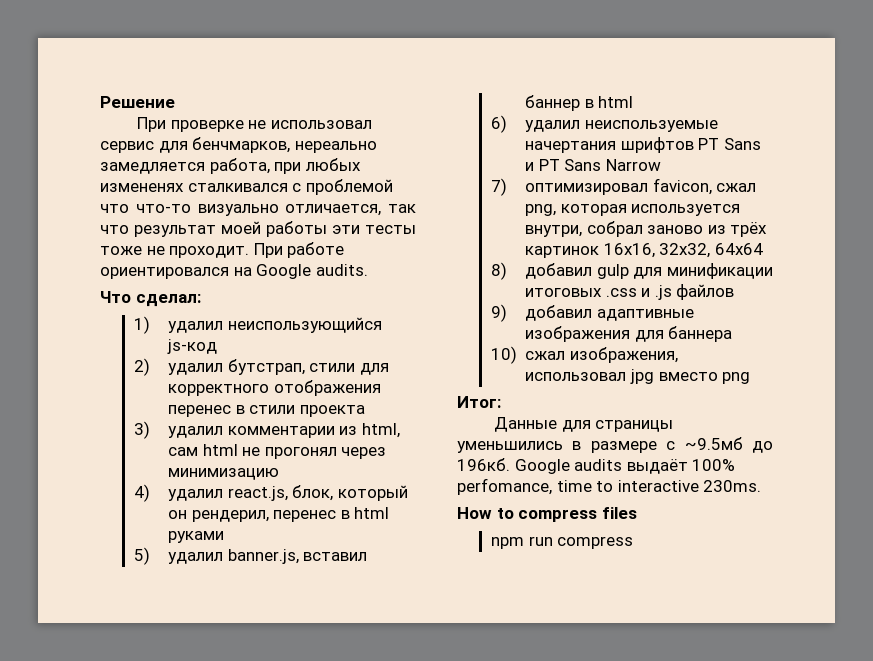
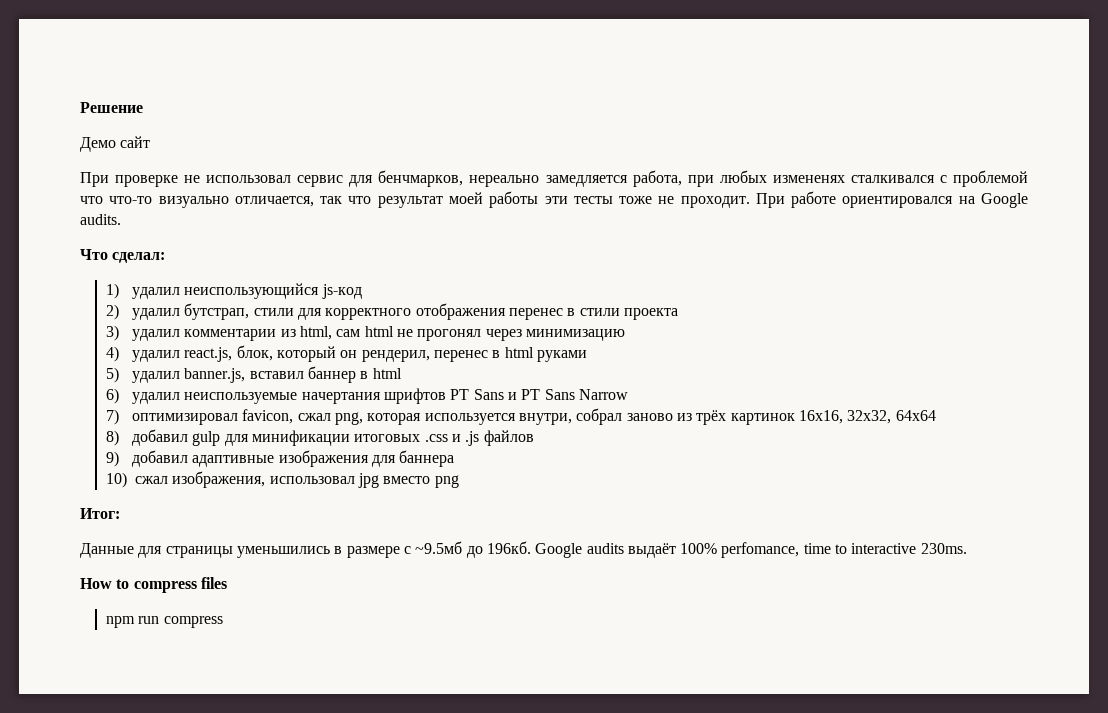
+ Демо сайт

